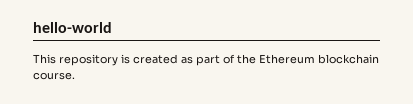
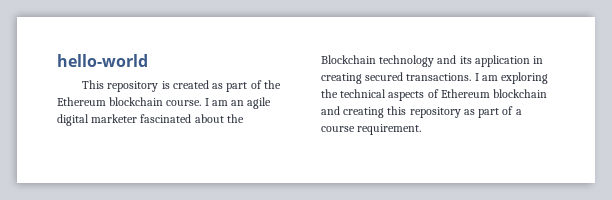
+ I am an agile digital marketer fascinated about the Blockchain technology and its application in creating secured transactions. I am exploring the technical aspects of Ethereum blockchain and creating this repository as part of a course requirement.

